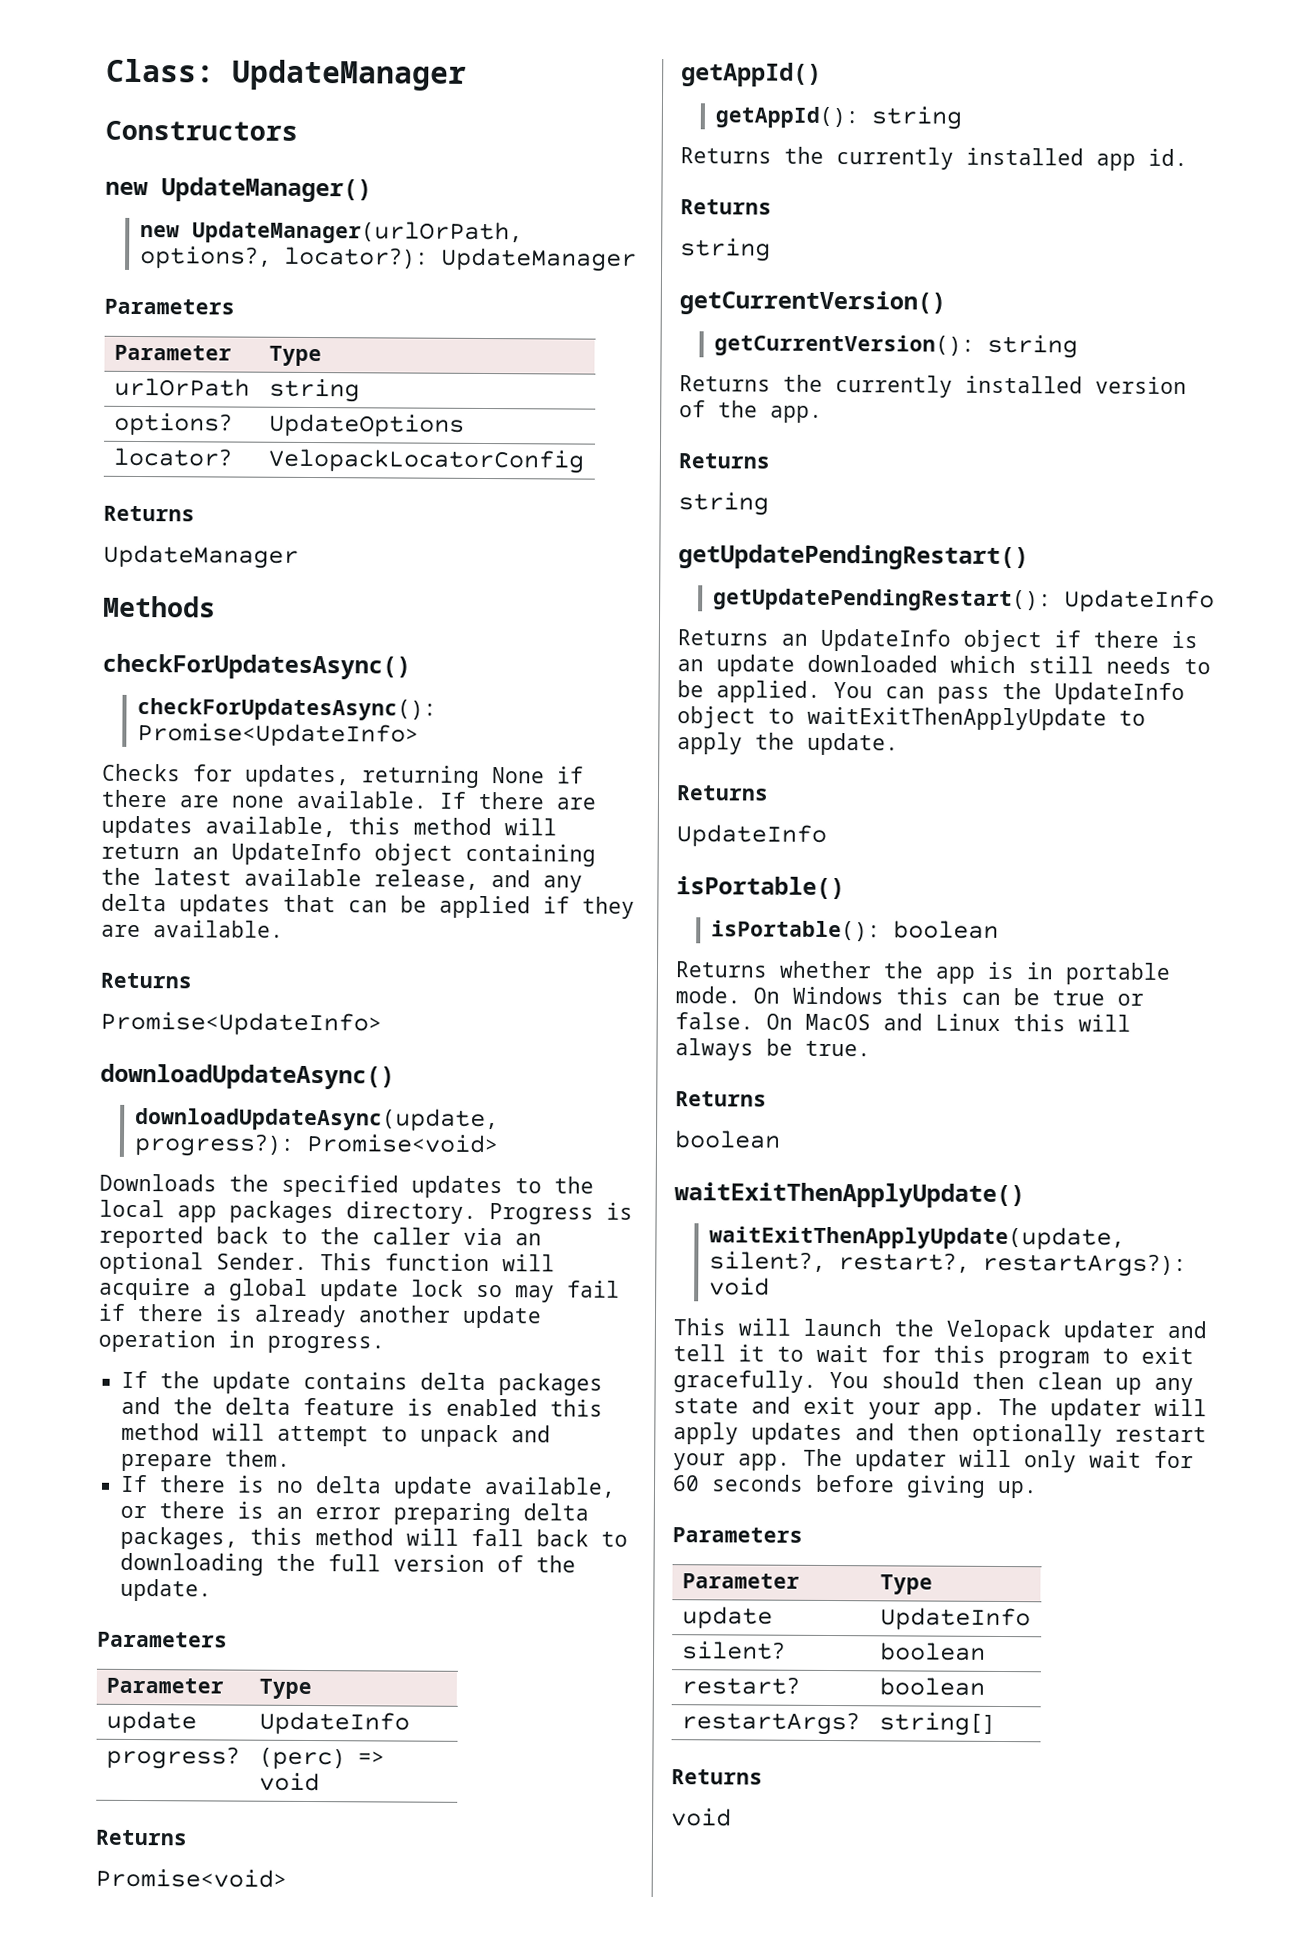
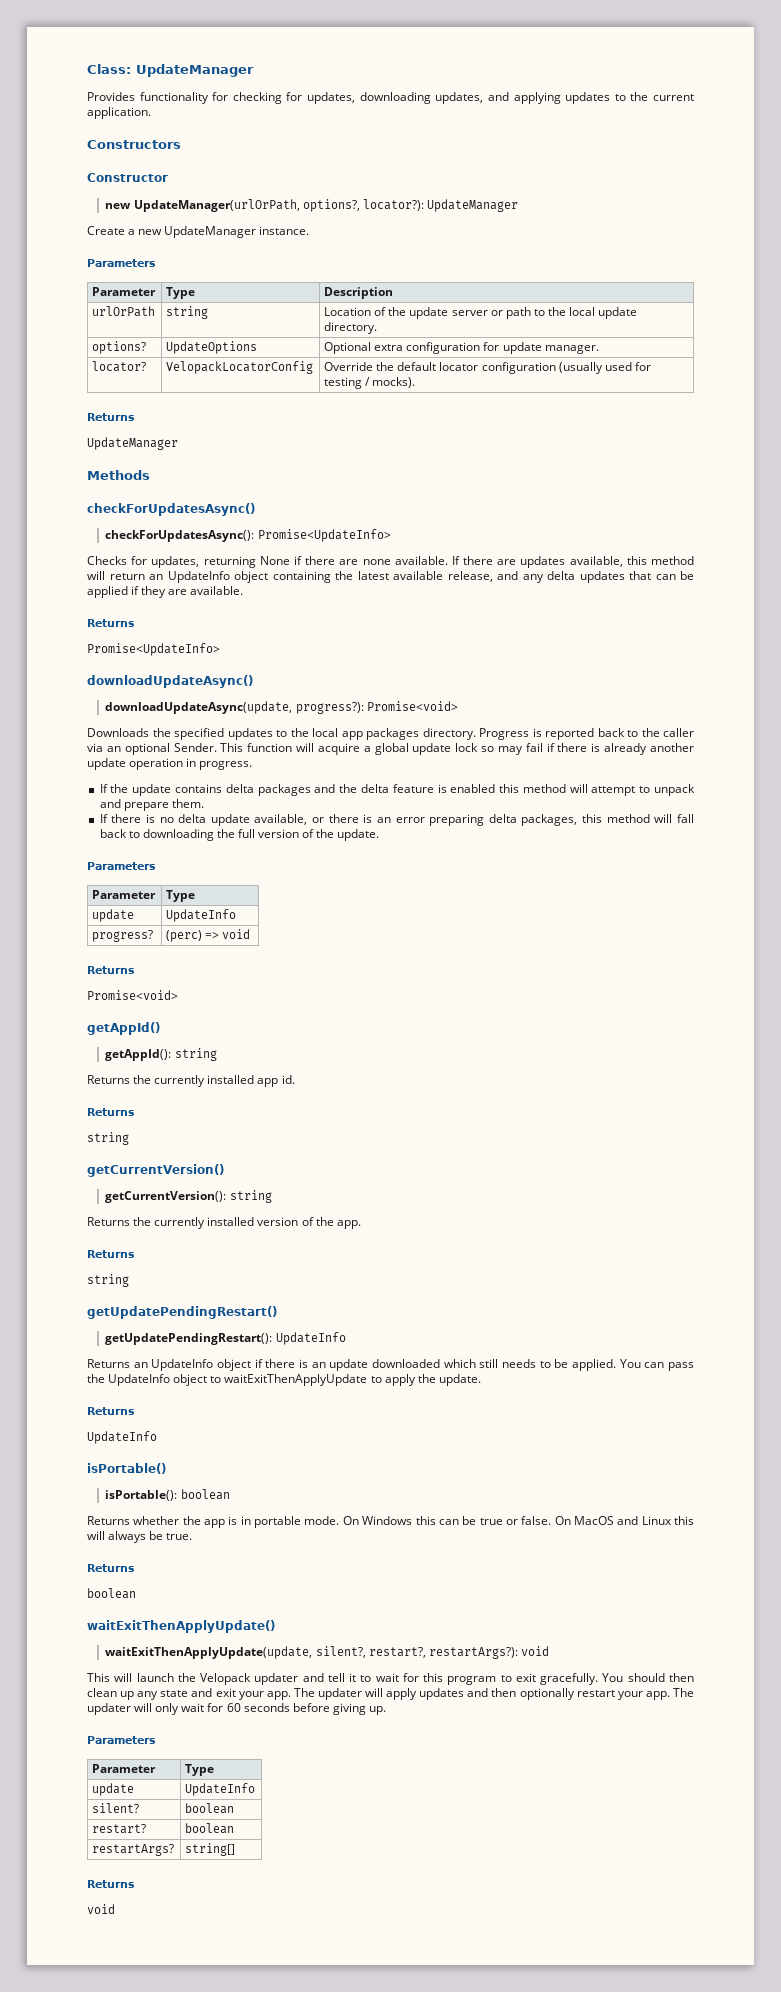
+ Provides functionality for checking for updates, downloading updates, and applying updates to the current application.
- new UpdateManager()
+ Constructor
  new UpdateManager(urlOrPath, options?, locator?): UpdateManager
+ Create a new UpdateManager instance.
  Parameters
- Parameter | Type
+ Parameter | Type | Description
- urlOrPath | string
- options? | UpdateOptions
- locator? | VelopackLocatorConfig
+ urlOrPath | string | Location of the update server or path to the local update directory.
+ options? | UpdateOptions | Optional extra configuration for update manager.
+ locator? | VelopackLocatorConfig | Override the default locator configuration (usually used for testing / mocks).

